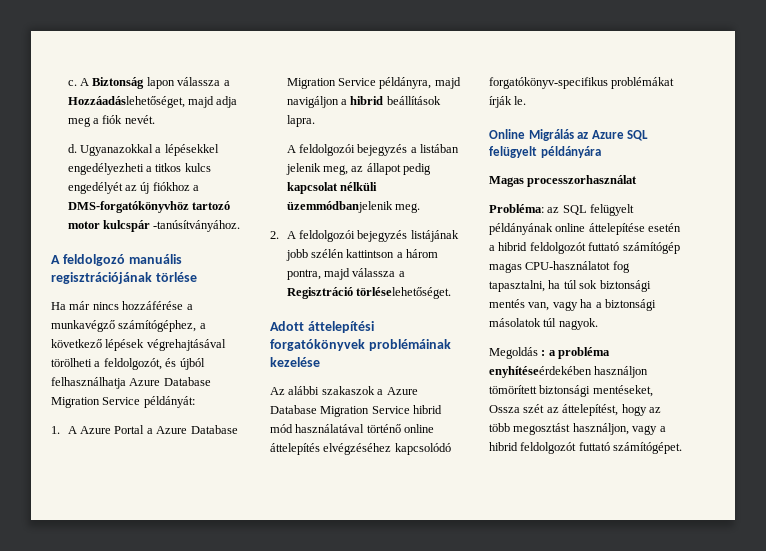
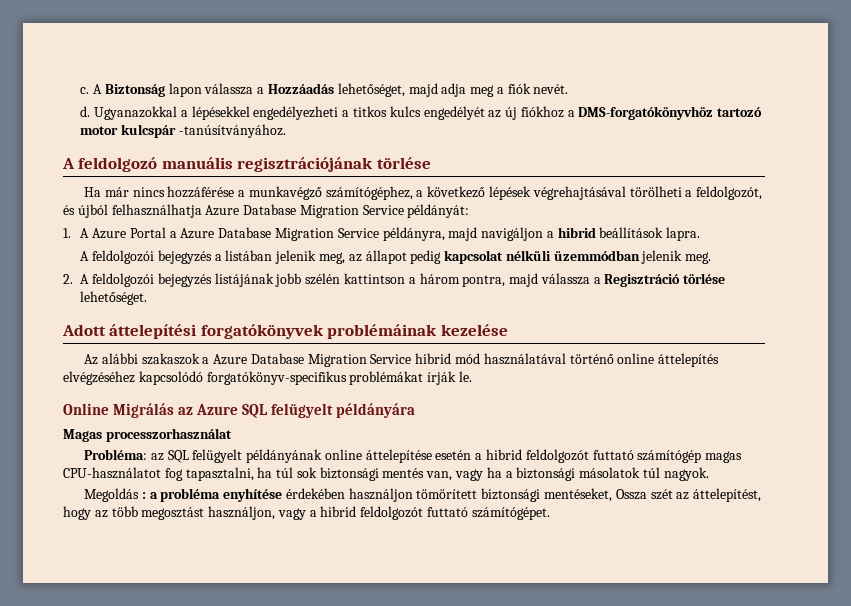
- A Biztonság lapon válassza a Hozzáadáslehetőséget, majd adja meg a fiók nevét.
+ A Biztonság lapon válassza a Hozzáadás lehetőséget, majd adja meg a fiók nevét.
- A feldolgozói bejegyzés a listában jelenik meg, az állapot pedig kapcsolat nélküli üzemmódbanjelenik meg.
+ A feldolgozói bejegyzés a listában jelenik meg, az állapot pedig kapcsolat nélküli üzemmódban jelenik meg.
- 2. A feldolgozói bejegyzés listájának jobb szélén kattintson a három pontra, majd válassza a Regisztráció törléselehetőséget.
+ 2. A feldolgozói bejegyzés listájának jobb szélén kattintson a három pontra, majd válassza a Regisztráció törlése lehetőséget.
- Megoldás : a probléma enyhítéseérdekében használjon tömörített biztonsági mentéseket, Ossza szét az áttelepítést, hogy az több megosztást használjon, vagy a hibrid feldolgozót futtató számítógépet.
+ Megoldás : a probléma enyhítése érdekében használjon tömörített biztonsági mentéseket, Ossza szét az áttelepítést, hogy az több megosztást használjon, vagy a hibrid feldolgozót futtató számítógépet.

